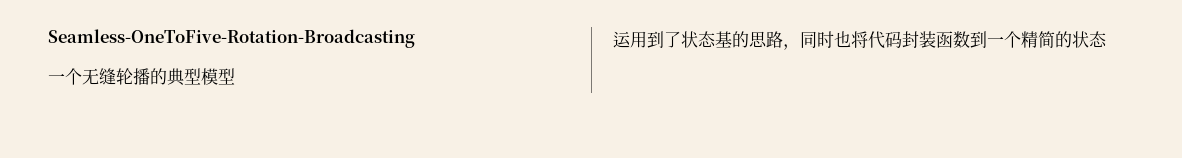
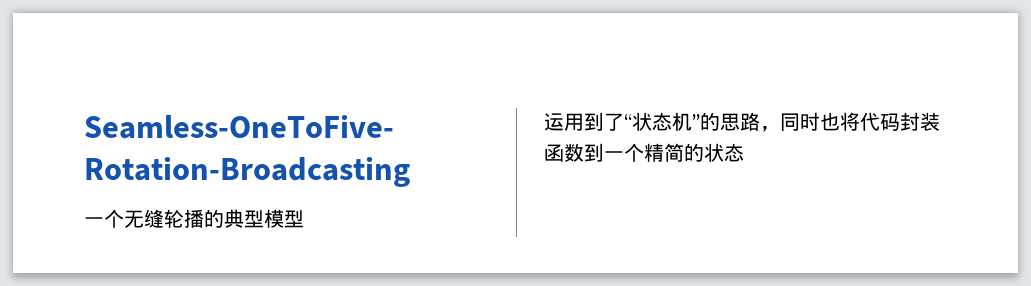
- 运用到了状态基的思路，同时也将代码封装函数到一个精简的状态
+ 运用到了“状态机”的思路，同时也将代码封装函数到一个精简的状态

